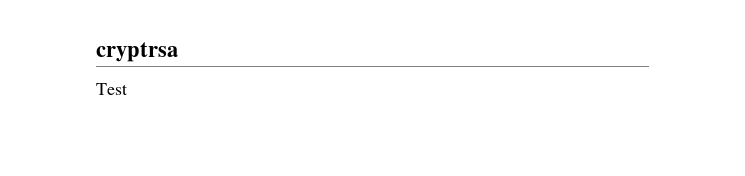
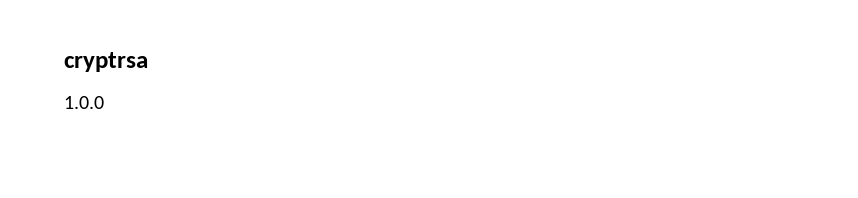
- Test
+ 1.0.0

